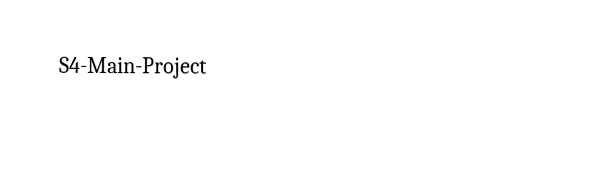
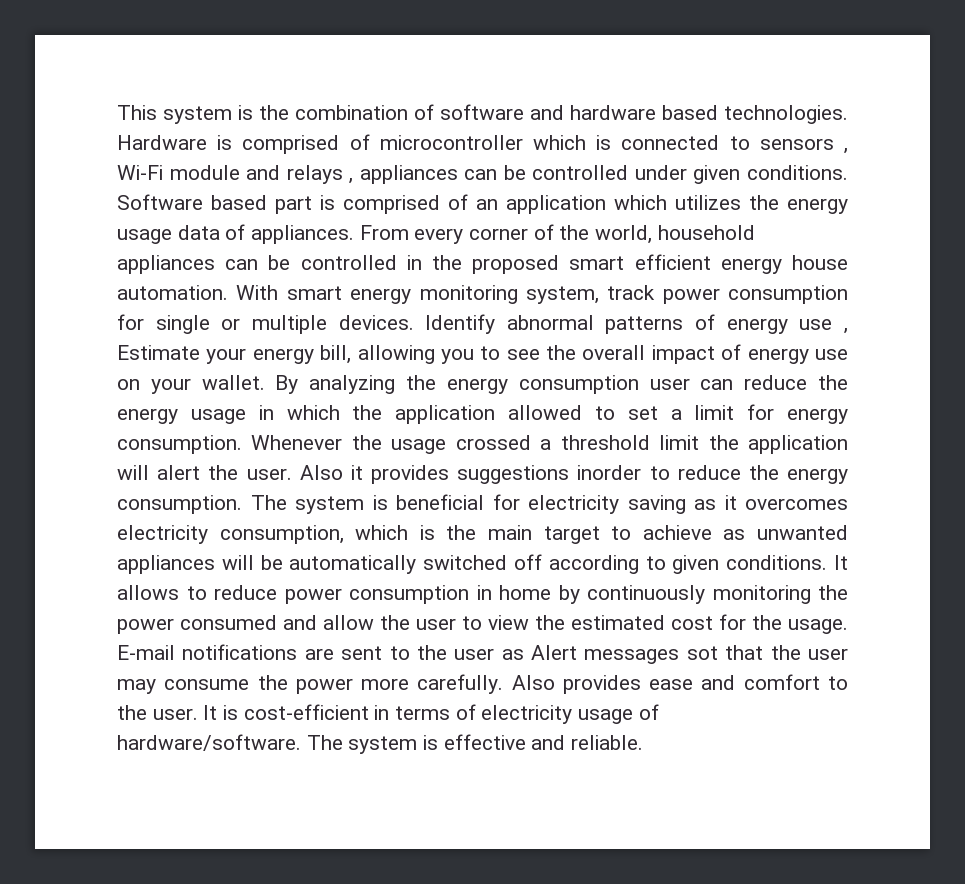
- S4-Main-Project
+ This system is the combination of software and hardware based technologies. Hardware is comprised of microcontroller which is connected to sensors , Wi-Fi module and relays , appliances can be controlled under given conditions. Software based part is comprised of an application which utilizes the energy usage data of appliances. From every corner of the world, household appliances can be controlled in the proposed smart efficient energy house automation. With smart energy monitoring system, track power consumption for single or multiple devices. Identify abnormal patterns of energy use , Estimate your energy bill, allowing you to see the overall impact of energy use on your wallet. By analyzing the energy consumption user can reduce the energy usage in which the application allowed to set a limit for energy consumption. Whenever the usage crossed a threshold limit the application will alert the user. Also it provides suggestions inorder to reduce the energy consumption. The system is beneficial for electricity saving as it overcomes electricity consumption, which is the main target to achieve as unwanted appliances will be automatically switched off according to given conditions. It allows to reduce power consumption in home by continuously monitoring the power consumed and allow the user to view the estimated cost for the usage. E-mail notifications are sent to the user as Alert messages sot that the user may consume the power more carefully. Also provides ease and comfort to the user. It is cost-efficient in terms of electricity usage of hardware/software. The system is effective and reliable.

